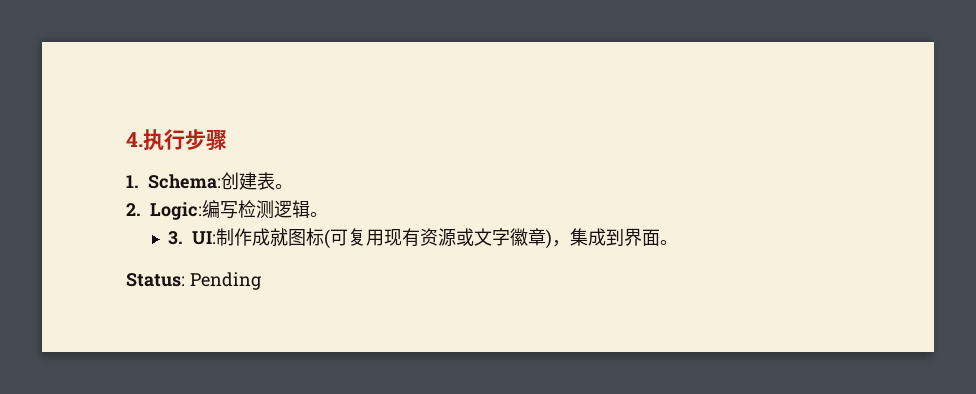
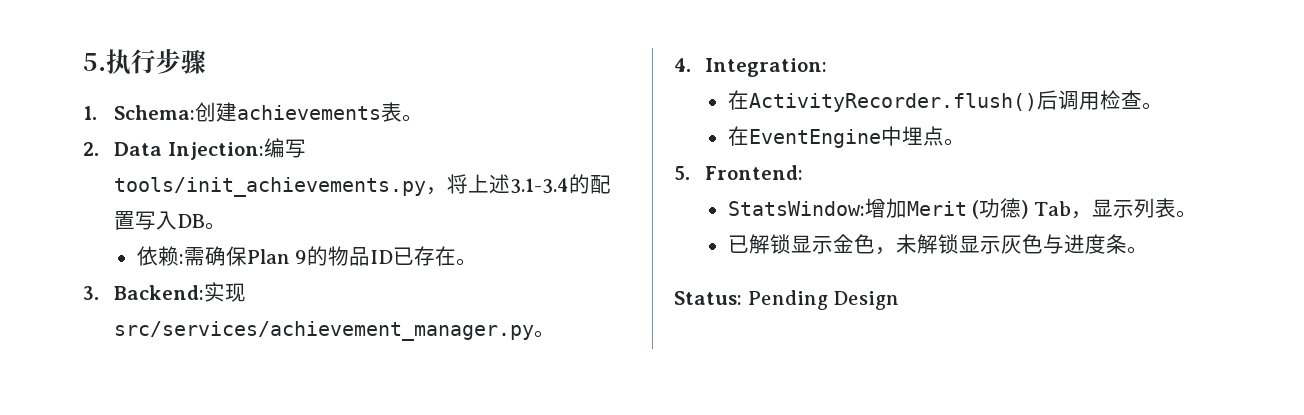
- 4.执行步骤
+ 5.执行步骤
- 1. Schema:创建表。
+ 1. Schema:创建achievements表。
- 2. Logic:编写检测逻辑。
- 3. UI:制作成就图标(可复用现有资源或文字徽章)，集成到界面。
+ 2. Data Injection:编写tools/init_achievements.py，将上述3.1-3.4的配置写入DB。
+ 依赖:需确保Plan 9的物品ID已存在。
+ 3. Backend:实现src/services/achievement_manager.py。
+ 4. Integration:
+ 在ActivityRecorder.flush()后调用检查。
+ 在EventEngine中埋点。
+ 5. Frontend:
+ StatsWindow:增加Merit (功德) Tab，显示列表。
+ 已解锁显示金色，未解锁显示灰色与进度条。
- Status: Pending
+ Status: Pending Design

